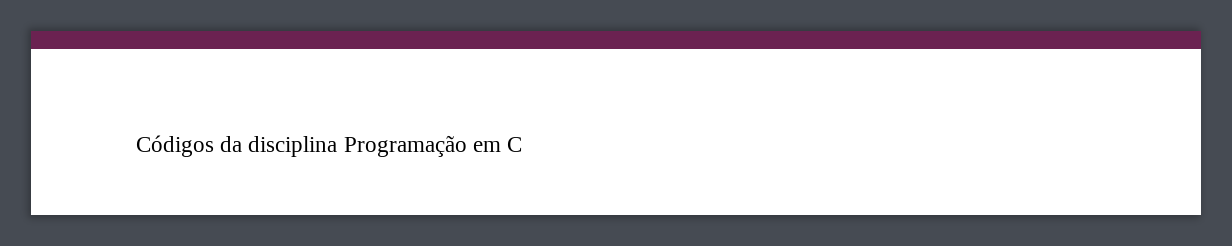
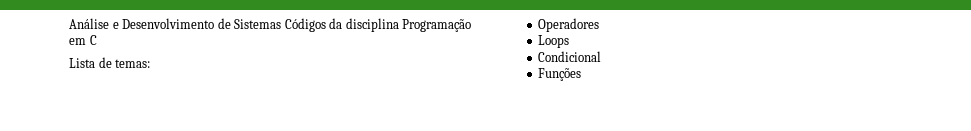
- Códigos da disciplina Programação em C
+ Análise e Desenvolvimento de Sistemas Códigos da disciplina Programação em C
+ Lista de temas:
+ Operadores
+ Loops
+ Condicional
+ Funções

